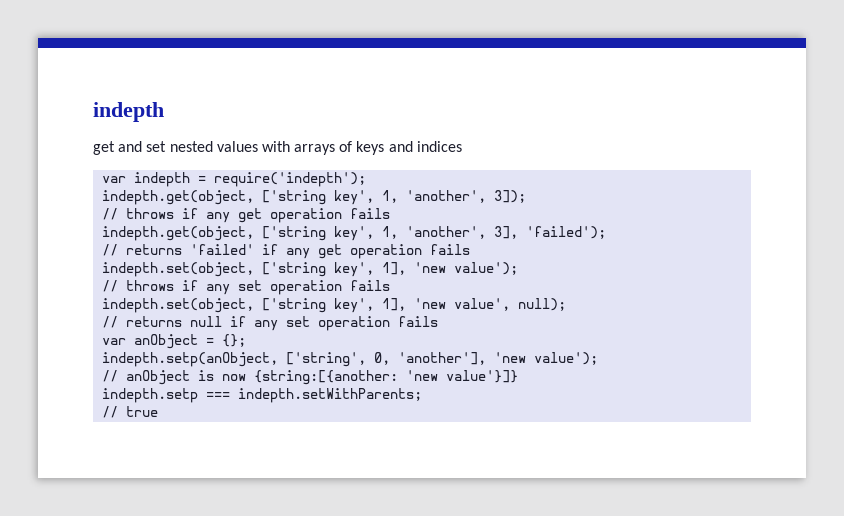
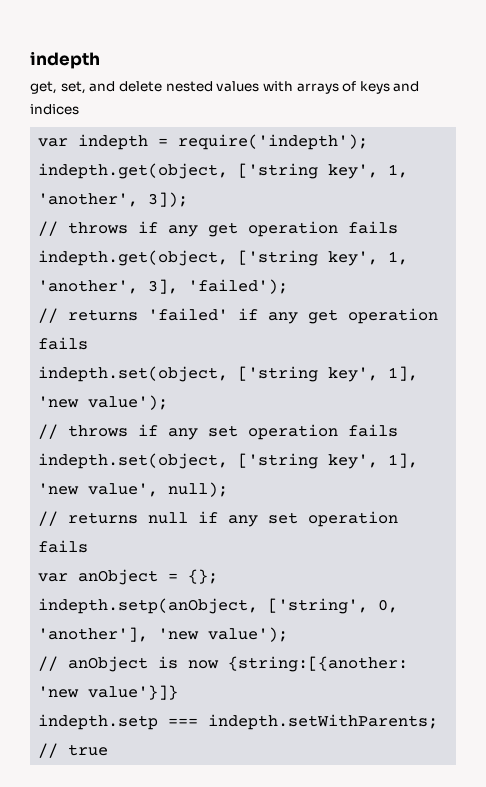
- get and set nested values with arrays of keys and indices
+ get, set, and delete nested values with arrays of keys and indices

